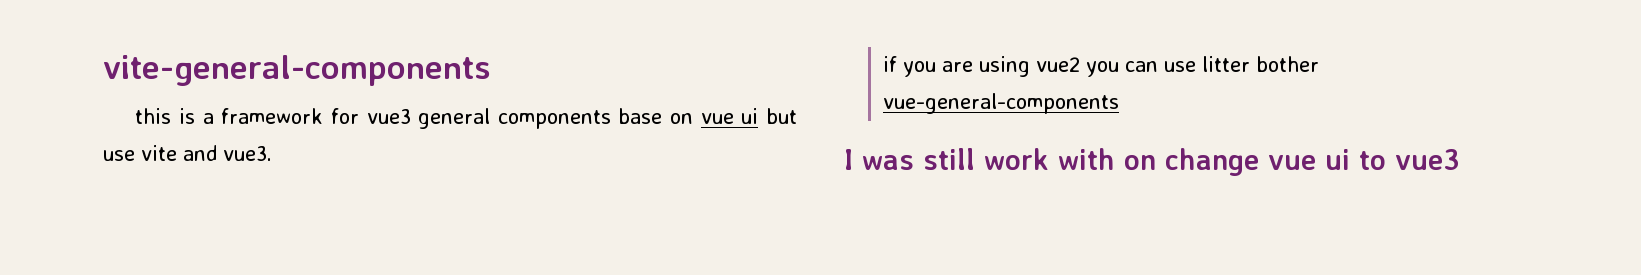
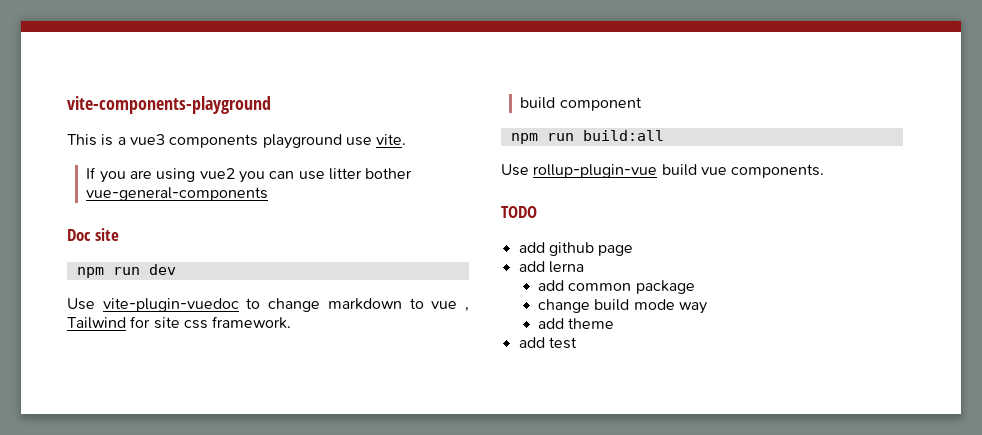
- vite-general-components
- this is a framework for vue3 general components base on vue ui but use vite and vue3.
- if you are using vue2 you can use litter bother vue-general-components
+ vite-components-playground
+ This is a vue3 components playground use vite.
+ If you are using vue2 you can use litter bother vue-general-components
- I was still work with on change vue ui to vue3
+ Doc site
+ npm run dev
+ Use vite-plugin-vuedoc to change markdown to vue , Tailwind for site css framework.
+ build component
+ npm run build:all
+ Use rollup-plugin-vue build vue components.
+ TODO
+ add github page
+ add lerna
+ add common package
+ change build mode way
+ add theme
+ add test

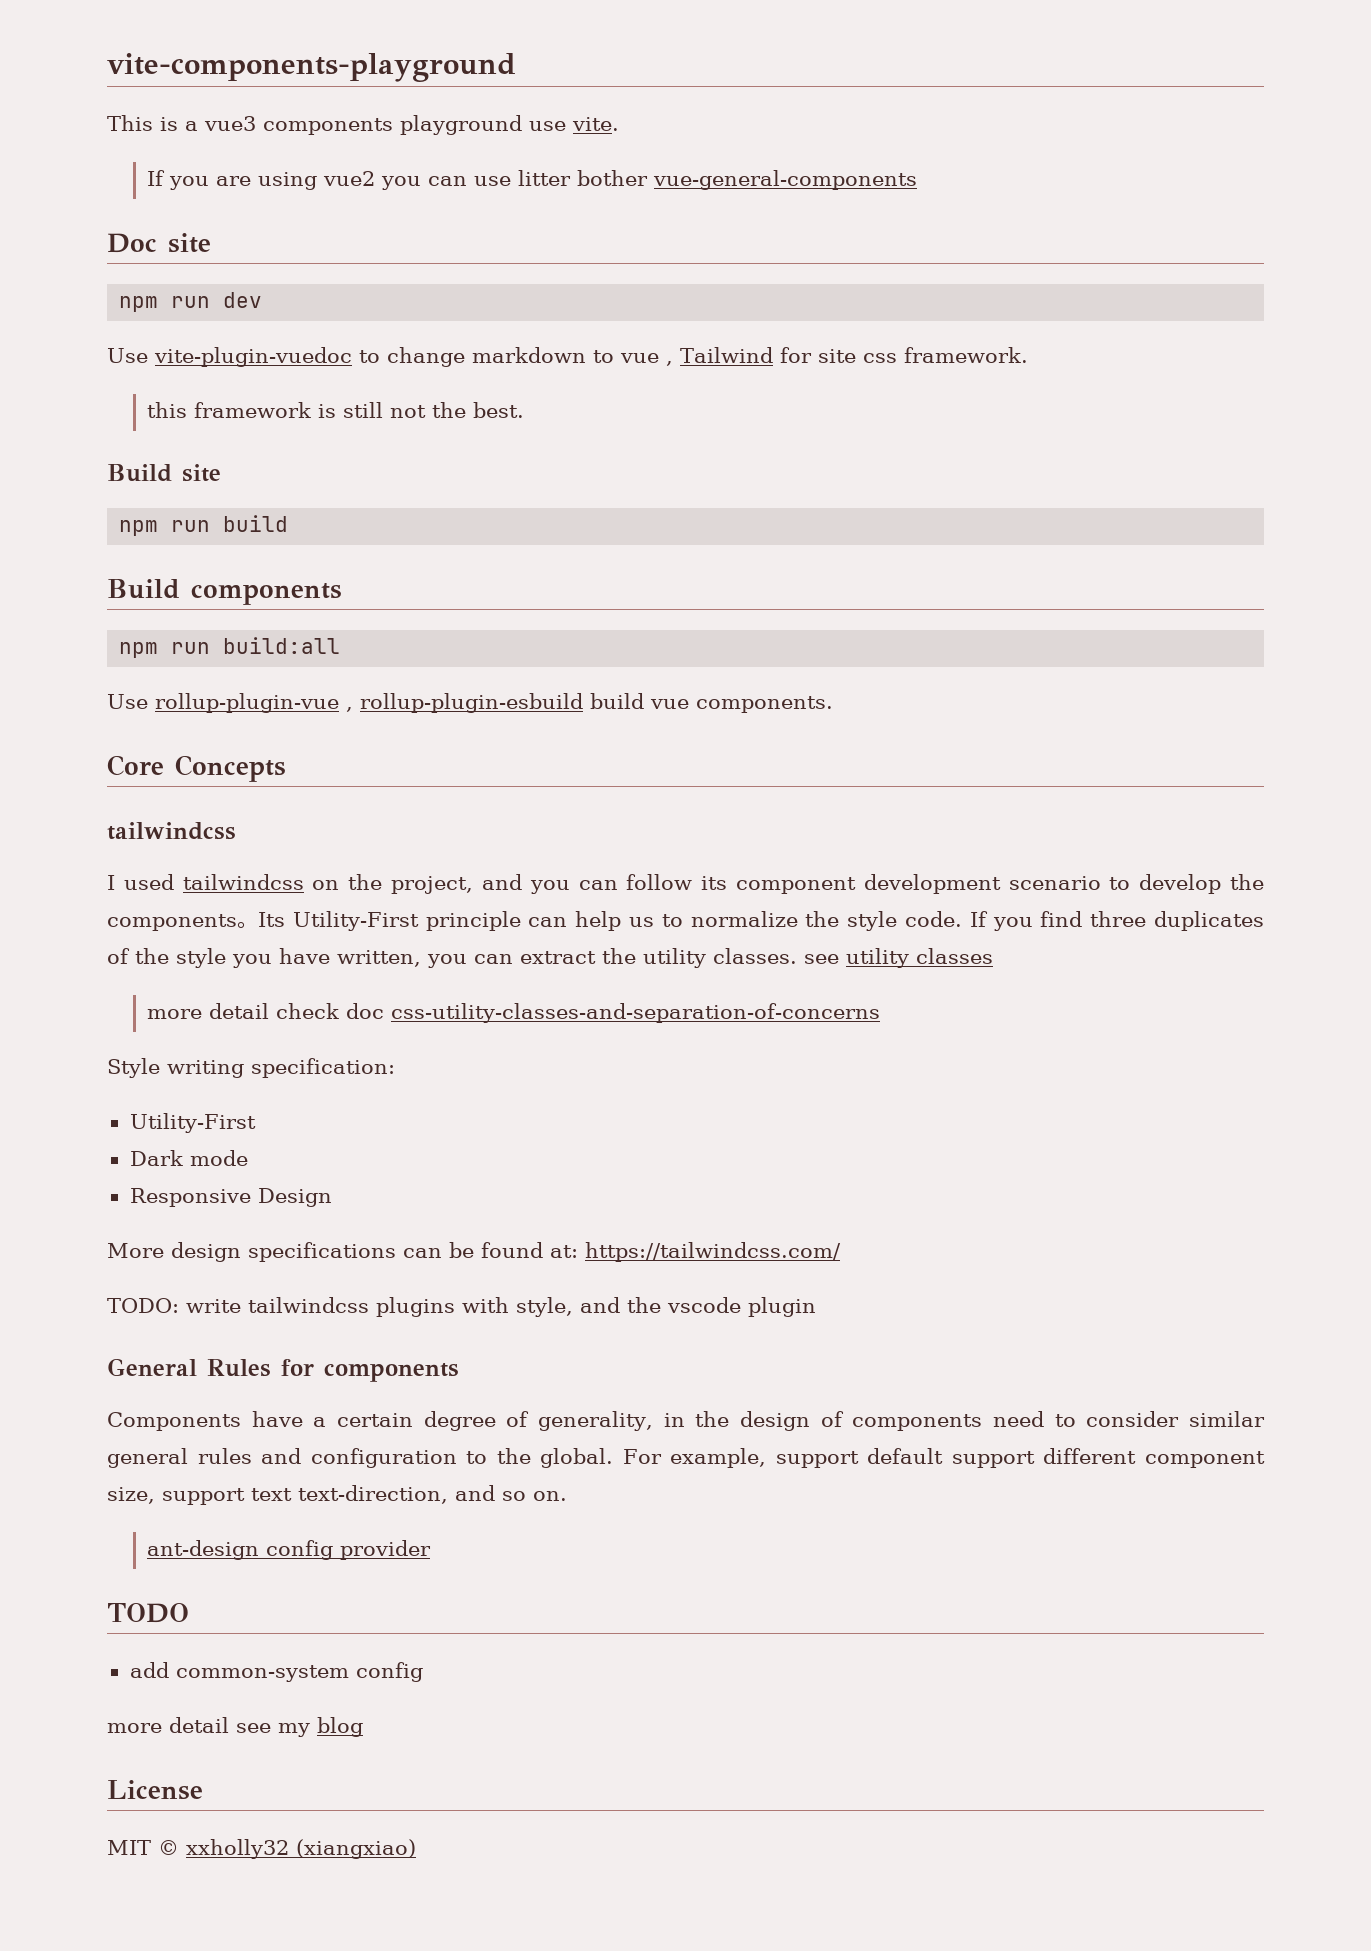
- build component
+ this framework is still not the best.
+ Build site
+ npm run build
+ Build components
- Use rollup-plugin-vue build vue components.
+ Use rollup-plugin-vue , rollup-plugin-esbuild build vue components.
+ Core Concepts
+ tailwindcss
+ I used tailwindcss on the project, and you can follow its component development scenario to develop the components。Its Utility-First principle can help us to normalize the style code. If you find three duplicates of the style you have written, you can extract the utility classes. see utility classes
+ more detail check doc css-utility-classes-and-separation-of-concerns
+ Style writing specification:
+ Utility-First
+ Dark mode
+ Responsive Design
+ More design specifications can be found at: https://tailwindcss.com/
+ TODO: write tailwindcss plugins with style, and the vscode plugin
+ General Rules for components
+ Components have a certain degree of generality, in the design of components need to consider similar general rules and configuration to the global. For example, support default support different component size, support text text-direction, and so on.
+ ant-design config provider
  TODO
- add github page
- add lerna
- add common package
- change build mode way
- add theme
- add test
+ add common-system config
+ more detail see my blog
+ License
+ MIT © xxholly32 (xiangxiao)

